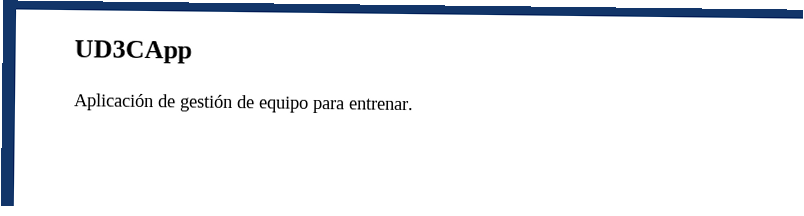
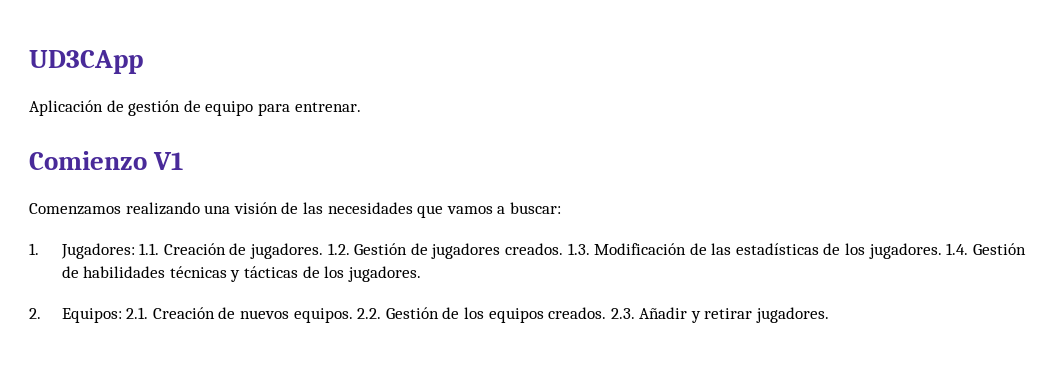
+ Comienzo V1
+ Comenzamos realizando una visión de las necesidades que vamos a buscar:
+ 1. Jugadores: 1.1. Creación de jugadores. 1.2. Gestión de jugadores creados. 1.3. Modificación de las estadísticas de los jugadores. 1.4. Gestión de habilidades técnicas y tácticas de los jugadores.
+ 2. Equipos: 2.1. Creación de nuevos equipos. 2.2. Gestión de los equipos creados. 2.3. Añadir y retirar jugadores.

